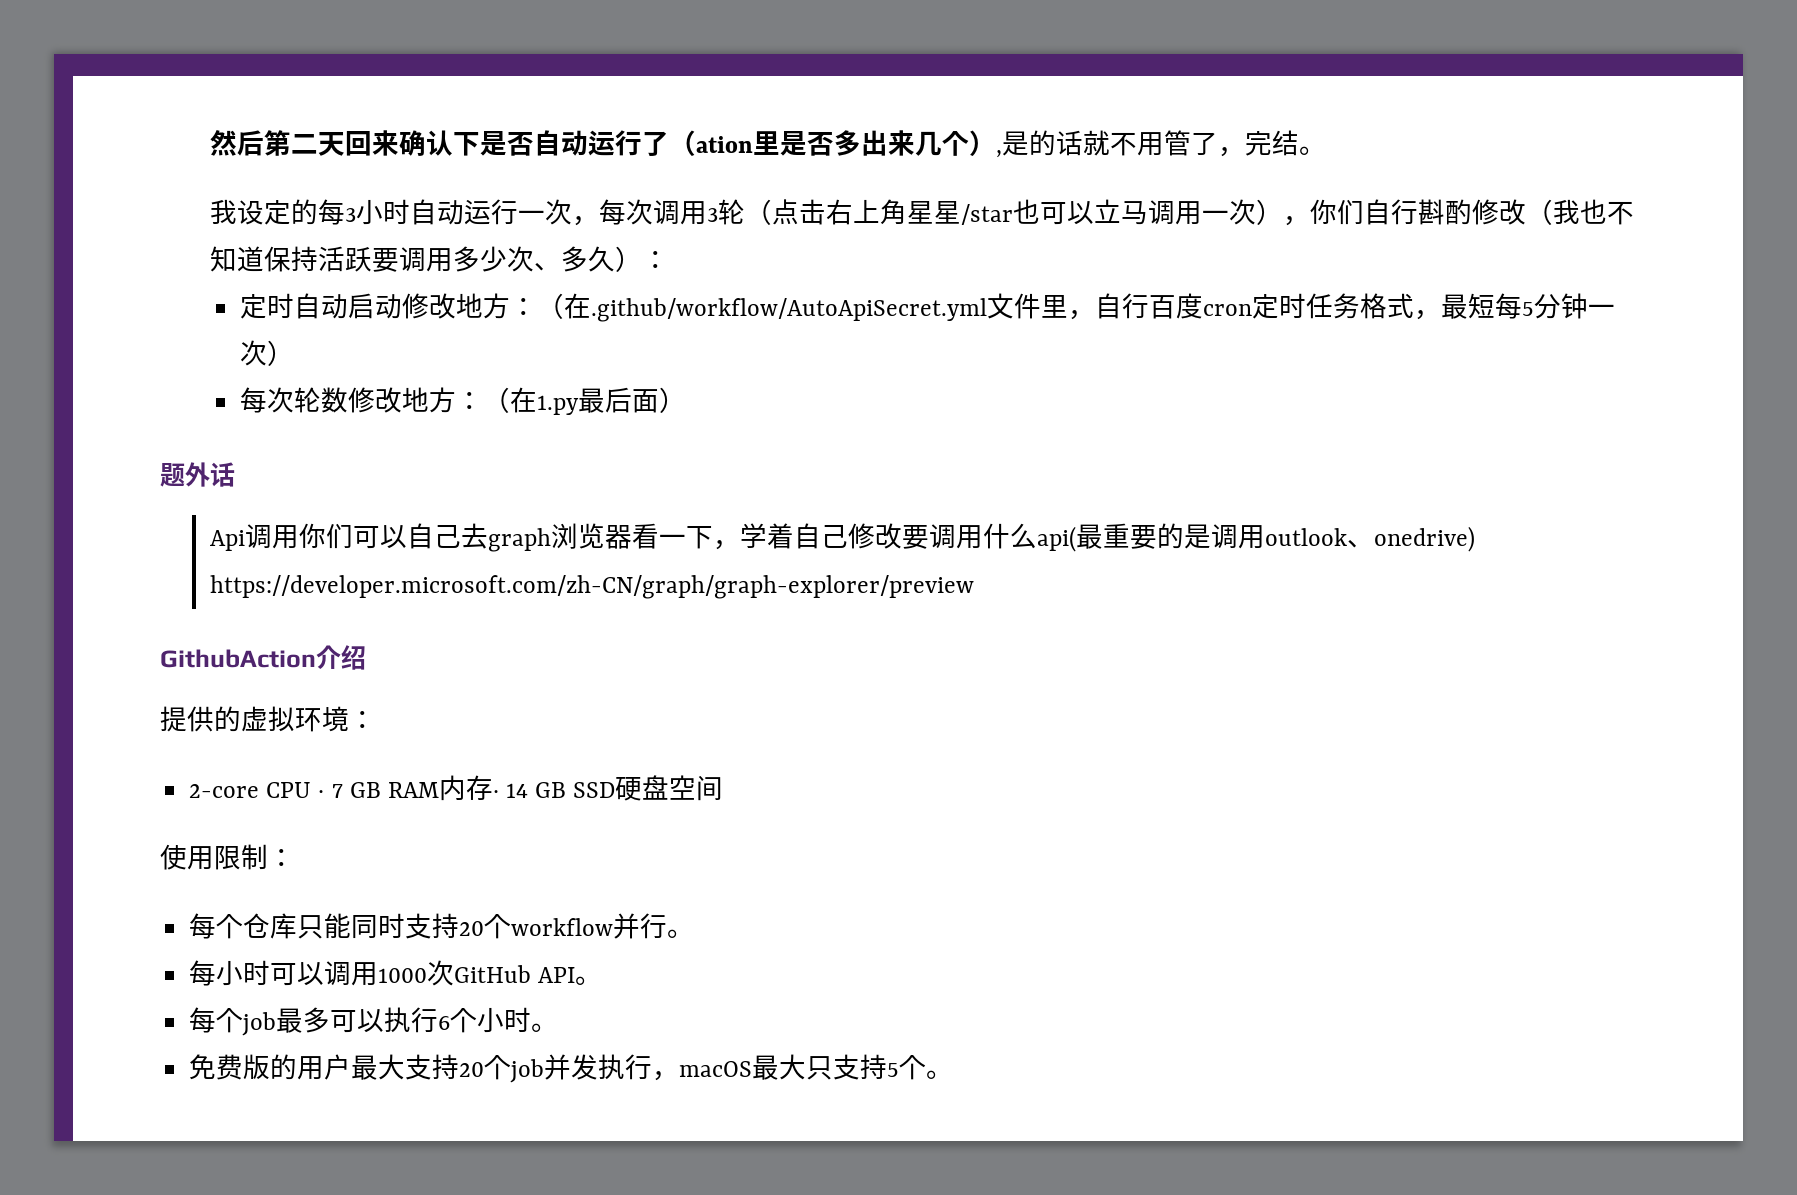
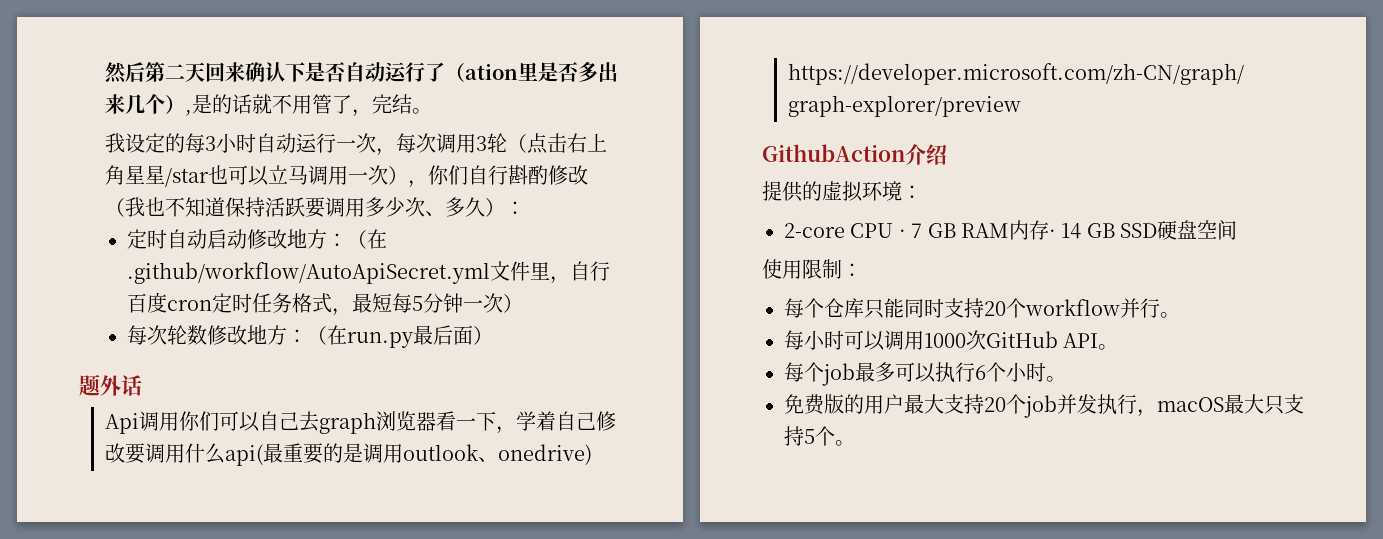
- 每次轮数修改地方：（在1.py最后面）
+ 每次轮数修改地方：（在run.py最后面）

